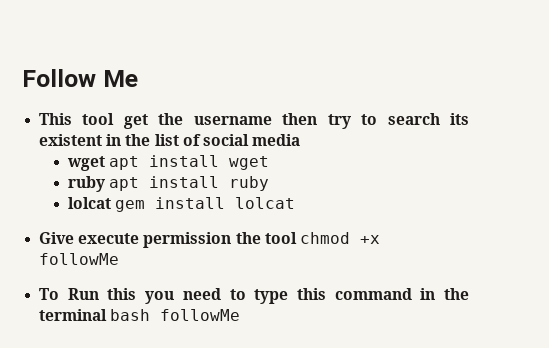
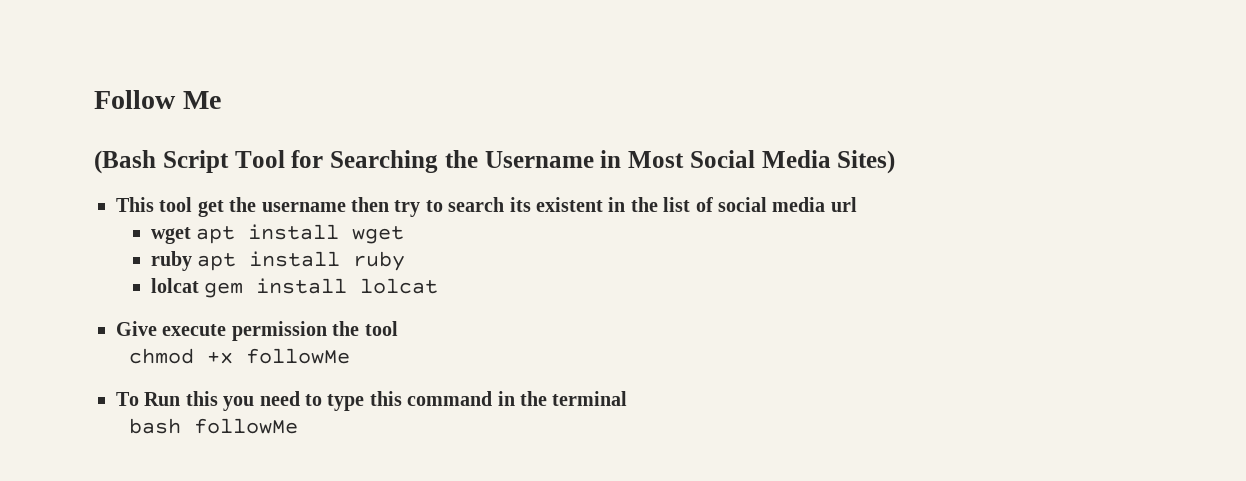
+ (Bash Script Tool for Searching the Username in Most Social Media Sites)
- This tool get the username then try to search its existent in the list of social media
+ This tool get the username then try to search its existent in the list of social media url
- Give execute permission the tool chmod +x followMe
+ Give execute permission the tool
+ chmod +x followMe
- To Run this you need to type this command in the terminal bash followMe
+ To Run this you need to type this command in the terminal
+ bash followMe

